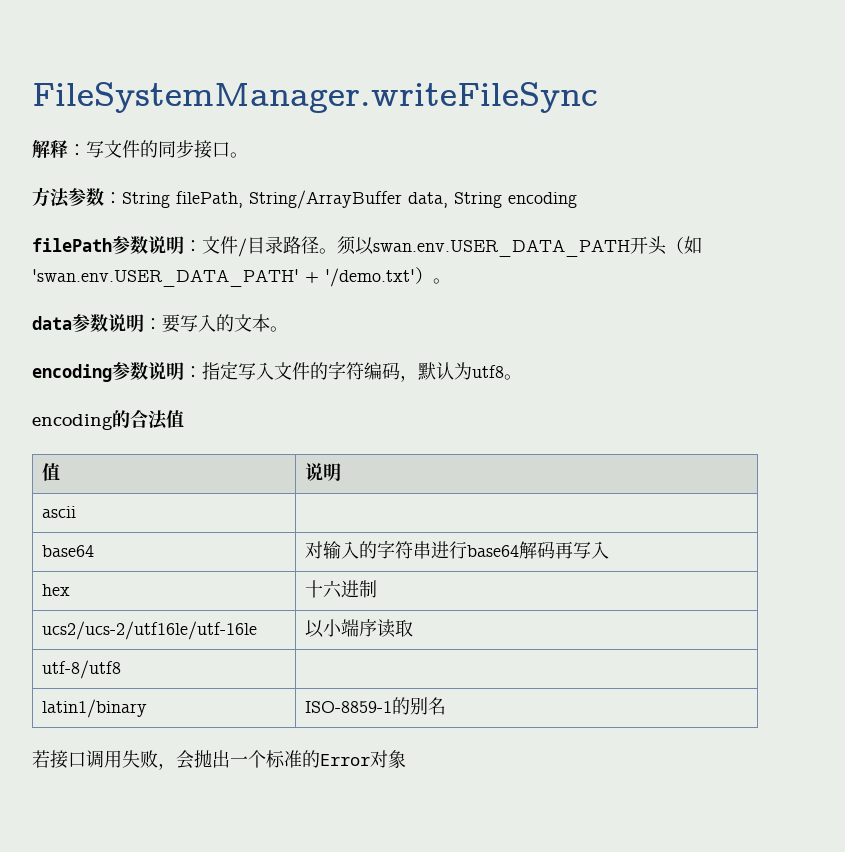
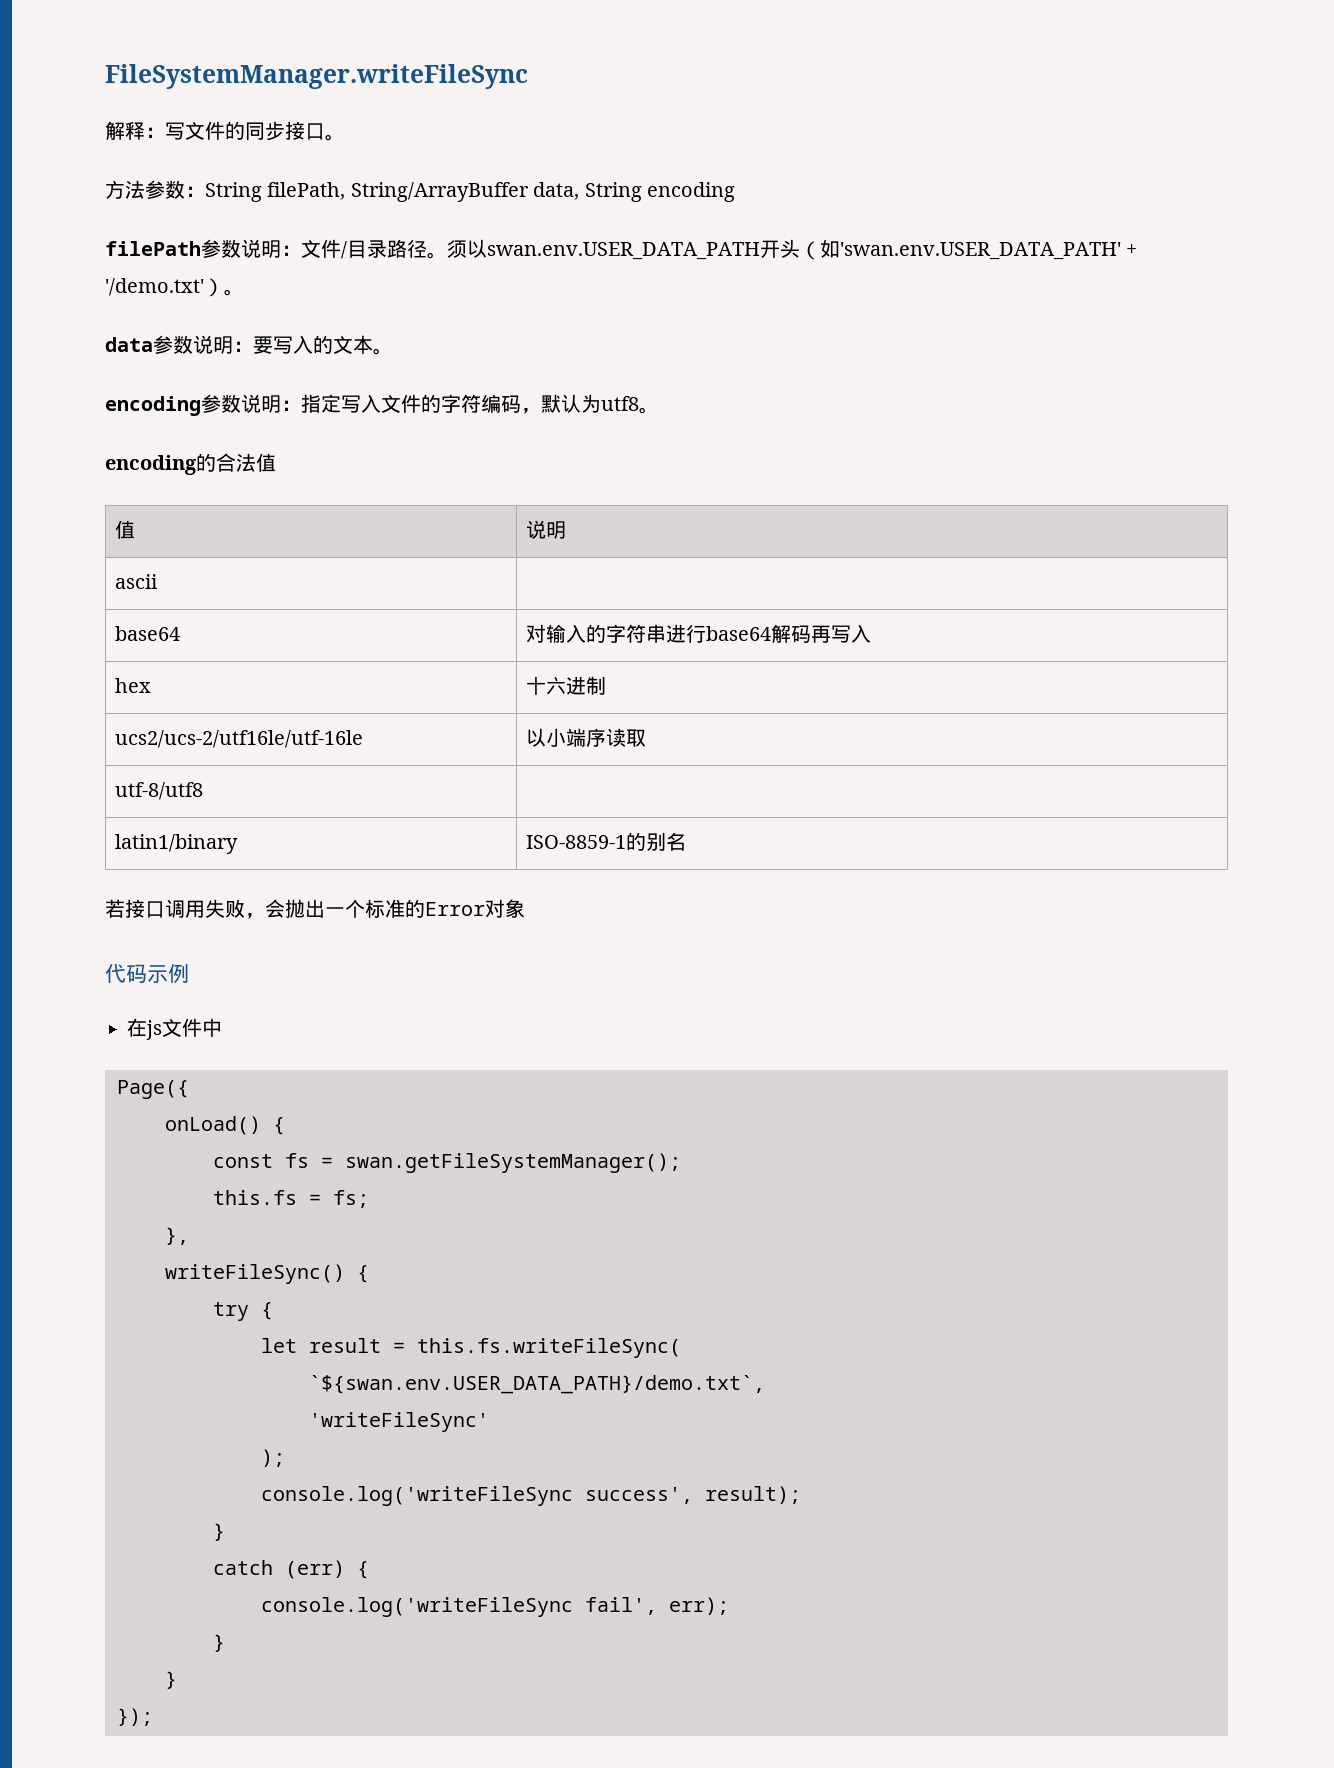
+ 代码示例
+ 在js文件中
+ Page({
+ onLoad() {
+ const fs = swan.getFileSystemManager();
+ this.fs = fs;
+ },
+ writeFileSync() {
+ try {
+ let result = this.fs.writeFileSync(
+ `${swan.env.USER_DATA_PATH}/demo.txt`,
+ 'writeFileSync'
+ );
+ console.log('writeFileSync success', result);
+ }
+ catch (err) {
+ console.log('writeFileSync fail', err);
+ }
+ }
+ });

